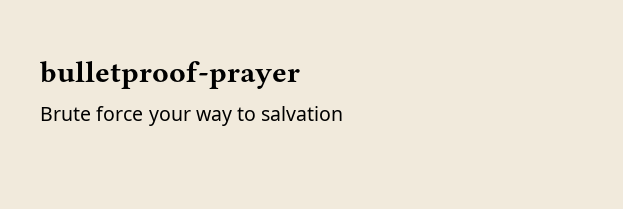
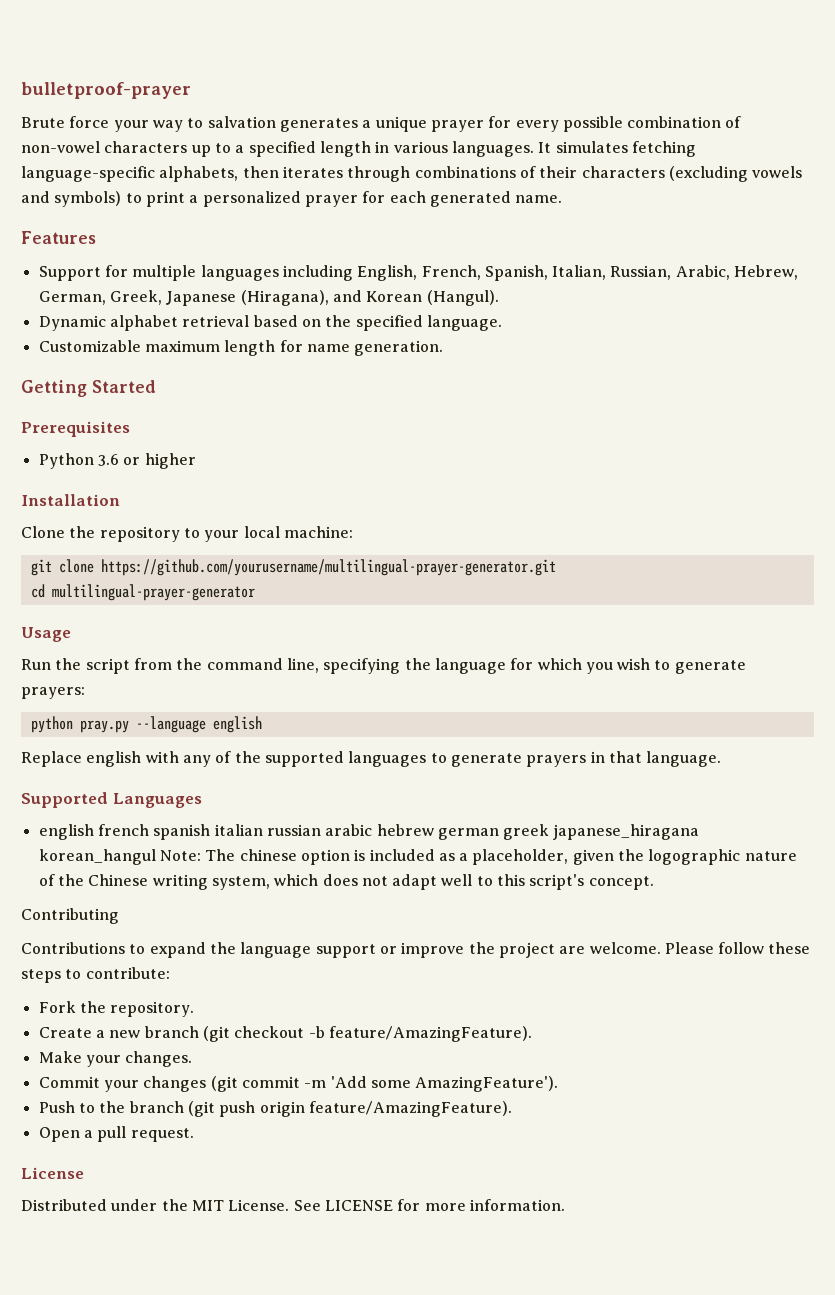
- Brute force your way to salvation
+ Brute force your way to salvation generates a unique prayer for every possible combination of non-vowel characters up to a specified length in various languages. It simulates fetching language-specific alphabets, then iterates through combinations of their characters (excluding vowels and symbols) to print a personalized prayer for each generated name.
+ Features
+ Support for multiple languages including English, French, Spanish, Italian, Russian, Arabic, Hebrew, German, Greek, Japanese (Hiragana), and Korean (Hangul).
+ Dynamic alphabet retrieval based on the specified language.
+ Customizable maximum length for name generation.
+ Getting Started
+ Prerequisites
+ Python 3.6 or higher
+ Installation
+ Clone the repository to your local machine:
+ git clone https://github.com/yourusername/multilingual-prayer-generator.git
+ cd multilingual-prayer-generator
+ Usage
+ Run the script from the command line, specifying the language for which you wish to generate prayers:
+ python pray.py --language english
+ Replace english with any of the supported languages to generate prayers in that language.
+ Supported Languages
+ english french spanish italian russian arabic hebrew german greek japanese_hiragana korean_hangul Note: The chinese option is included as a placeholder, given the logographic nature of the Chinese writing system, which does not adapt well to this script's concept.
+ Contributing
+ Contributions to expand the language support or improve the project are welcome. Please follow these steps to contribute:
+ Fork the repository.
+ Create a new branch (git checkout -b feature/AmazingFeature).
+ Make your changes.
+ Commit your changes (git commit -m 'Add some AmazingFeature').
+ Push to the branch (git push origin feature/AmazingFeature).
+ Open a pull request.
+ License
+ Distributed under the MIT License. See LICENSE for more information.

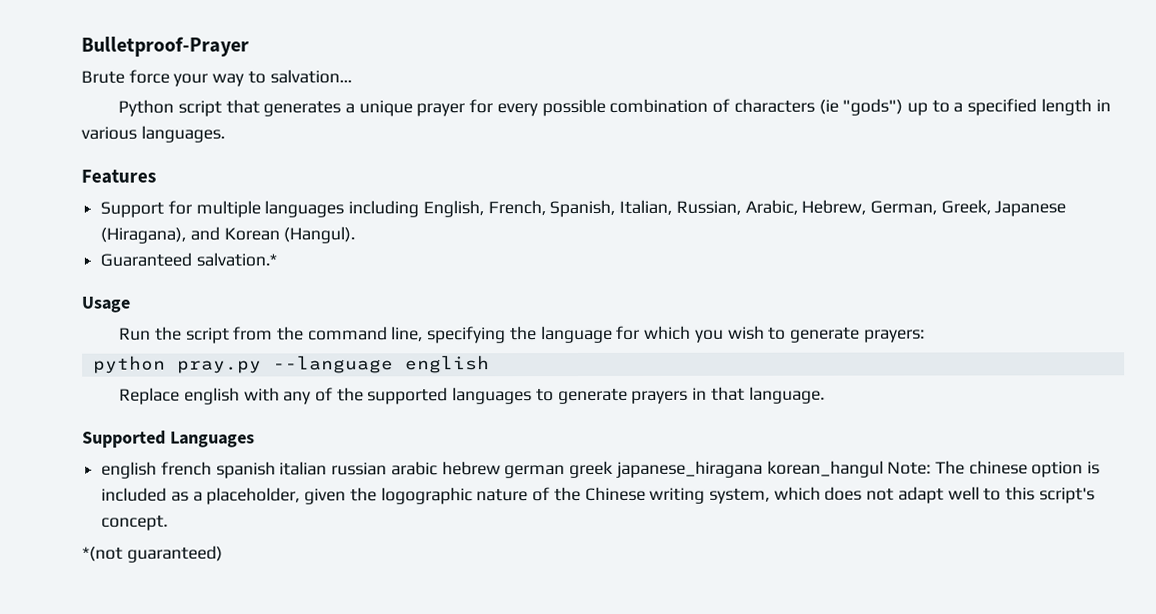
- bulletproof-prayer
+ Bulletproof-Prayer
- Brute force your way to salvation generates a unique prayer for every possible combination of non-vowel characters up to a specified length in various languages. It simulates fetching language-specific alphabets, then iterates through combinations of their characters (excluding vowels and symbols) to print a personalized prayer for each generated name.
+ Brute force your way to salvation...
+ Python script that generates a unique prayer for every possible combination of characters (ie "gods") up to a specified length in various languages.
- Dynamic alphabet retrieval based on the specified language.
- Customizable maximum length for name generation.
- Getting Started
- Prerequisites
- Python 3.6 or higher
- Installation
- Clone the repository to your local machine:
- git clone https://github.com/yourusername/multilingual-prayer-generator.git
- cd multilingual-prayer-generator
+ Guaranteed salvation.*
- Contributing
- Contributions to expand the language support or improve the project are welcome. Please follow these steps to contribute:
- Fork the repository.
- Create a new branch (git checkout -b feature/AmazingFeature).
- Make your changes.
- Commit your changes (git commit -m 'Add some AmazingFeature').
- Push to the branch (git push origin feature/AmazingFeature).
- Open a pull request.
- License
- Distributed under the MIT License. See LICENSE for more information.
+ *(not guaranteed)

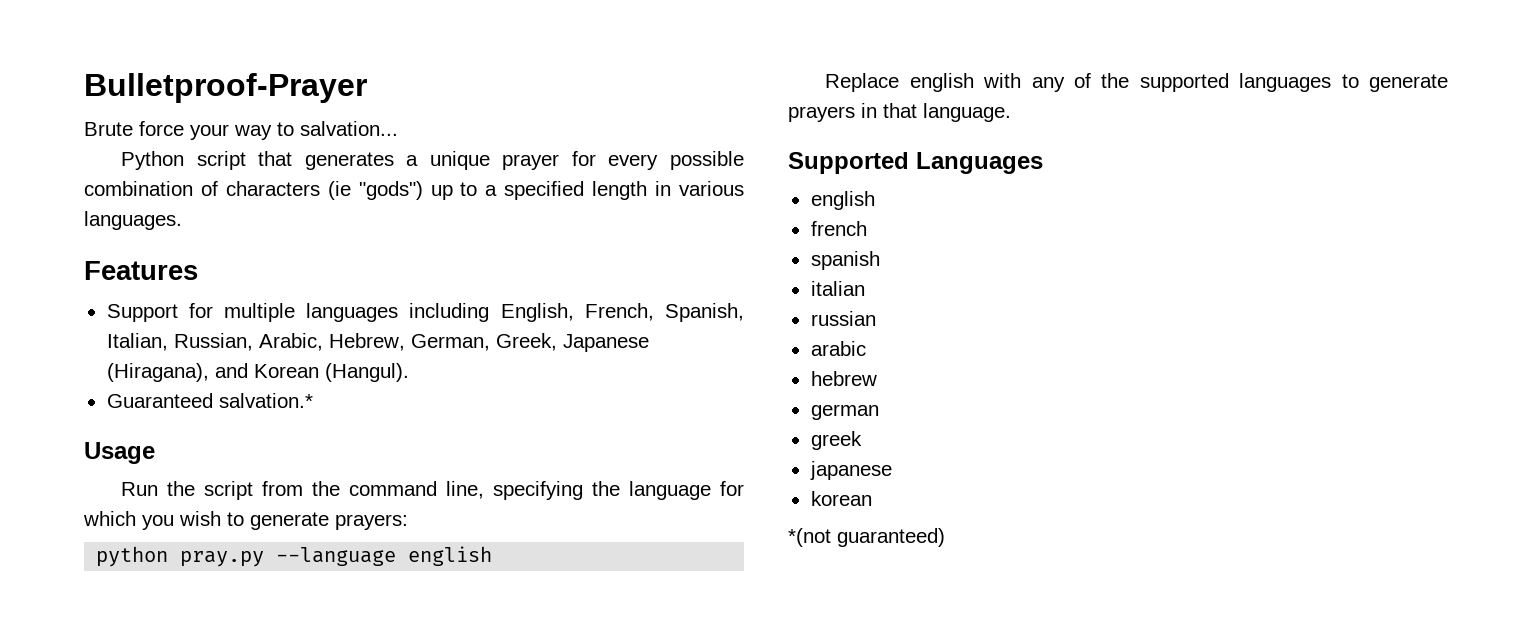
  Supported Languages
- english french spanish italian russian arabic hebrew german greek japanese_hiragana korean_hangul Note: The chinese option is included as a placeholder, given the logographic nature of the Chinese writing system, which does not adapt well to this script's concept.
+ english
+ french
+ spanish
+ italian
+ russian
+ arabic
+ hebrew
+ german
+ greek
+ japanese
+ korean

